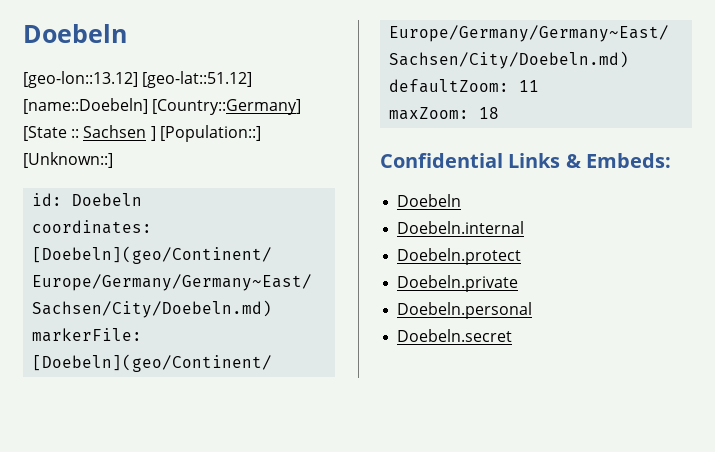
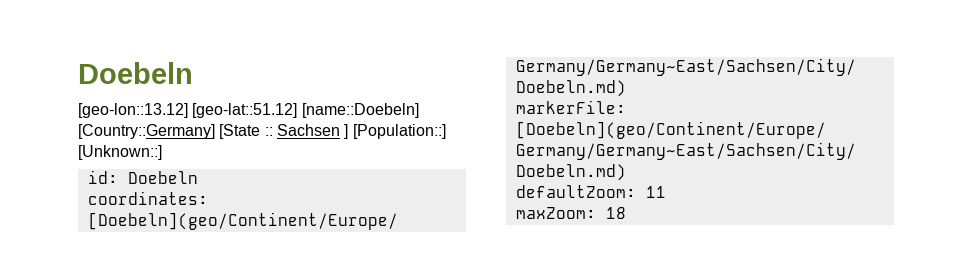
- Confidential Links & Embeds:
- Doebeln
- Doebeln.internal
- Doebeln.protect
- Doebeln.private
- Doebeln.personal
- Doebeln.secret

